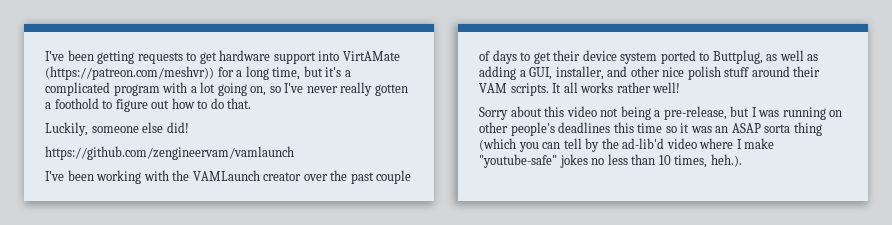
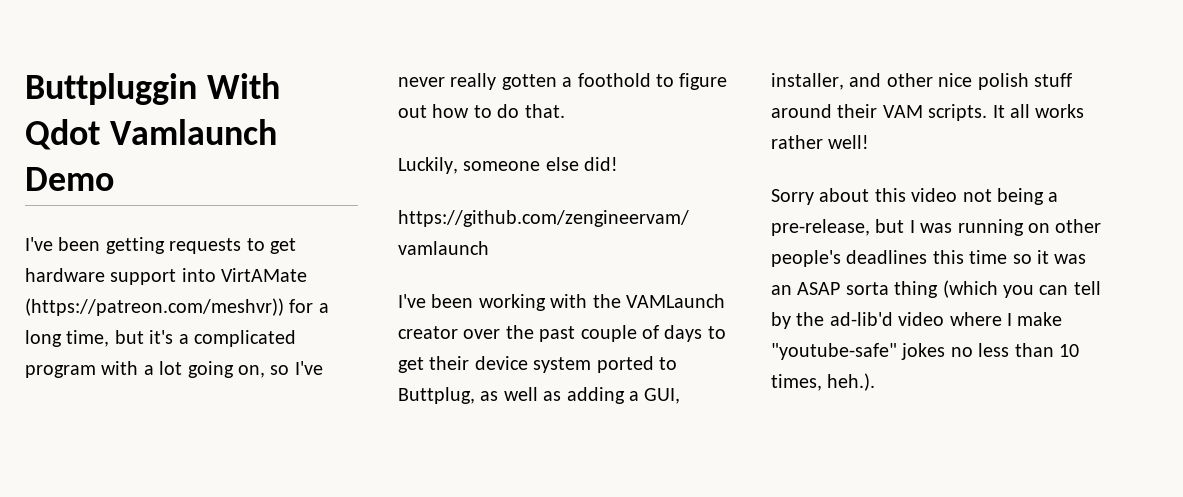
+ Buttpluggin With Qdot Vamlaunch Demo

